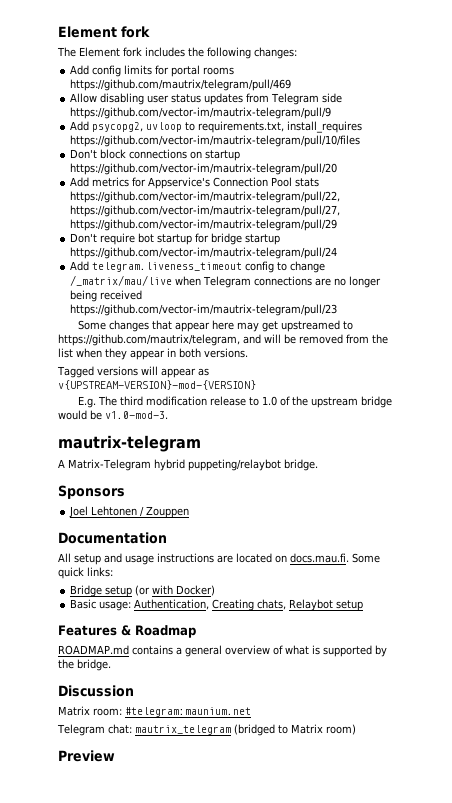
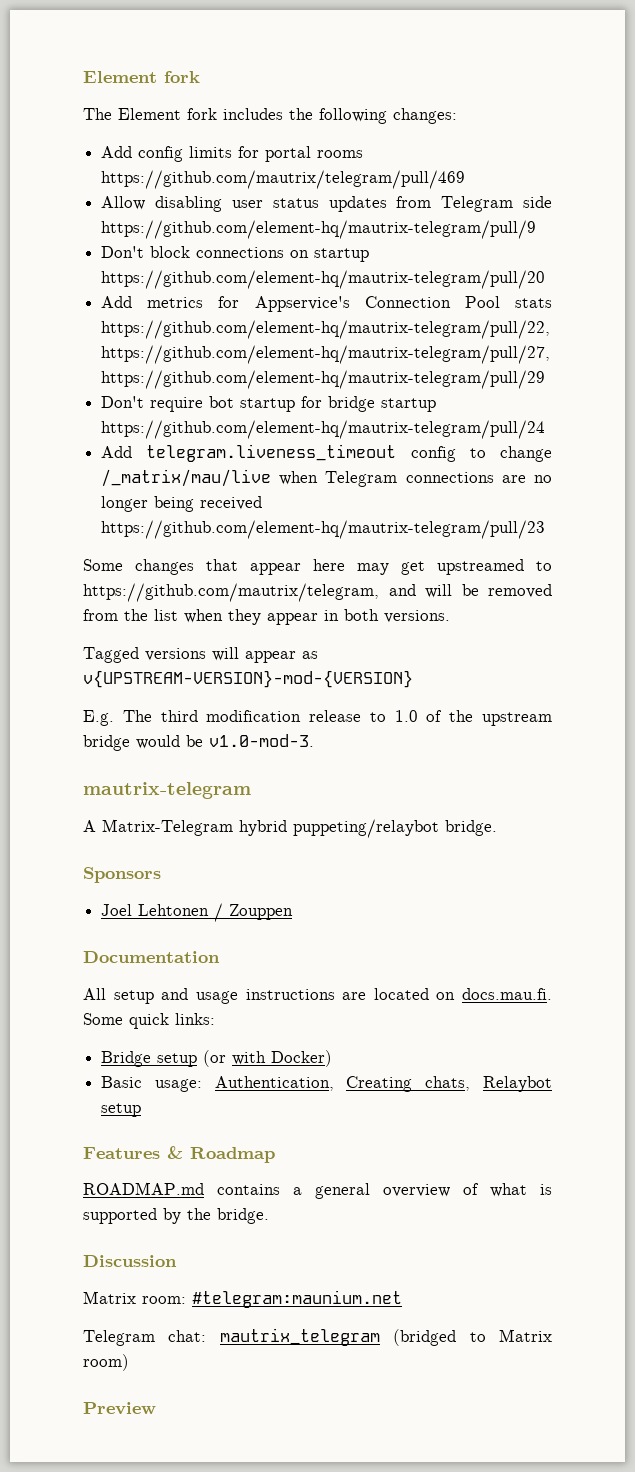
- Allow disabling user status updates from Telegram side https://github.com/vector-im/mautrix-telegram/pull/9
- Add psycopg2, uvloop to requirements.txt, install_requires https://github.com/vector-im/mautrix-telegram/pull/10/files
+ Allow disabling user status updates from Telegram side https://github.com/element-hq/mautrix-telegram/pull/9
- Don't block connections on startup https://github.com/vector-im/mautrix-telegram/pull/20
+ Don't block connections on startup https://github.com/element-hq/mautrix-telegram/pull/20
- Add metrics for Appservice's Connection Pool stats https://github.com/vector-im/mautrix-telegram/pull/22, https://github.com/vector-im/mautrix-telegram/pull/27, https://github.com/vector-im/mautrix-telegram/pull/29
+ Add metrics for Appservice's Connection Pool stats https://github.com/element-hq/mautrix-telegram/pull/22, https://github.com/element-hq/mautrix-telegram/pull/27, https://github.com/element-hq/mautrix-telegram/pull/29
- Don't require bot startup for bridge startup https://github.com/vector-im/mautrix-telegram/pull/24
+ Don't require bot startup for bridge startup https://github.com/element-hq/mautrix-telegram/pull/24
- Add telegram.liveness_timeout config to change /_matrix/mau/live when Telegram connections are no longer being received https://github.com/vector-im/mautrix-telegram/pull/23
+ Add telegram.liveness_timeout config to change /_matrix/mau/live when Telegram connections are no longer being received https://github.com/element-hq/mautrix-telegram/pull/23

